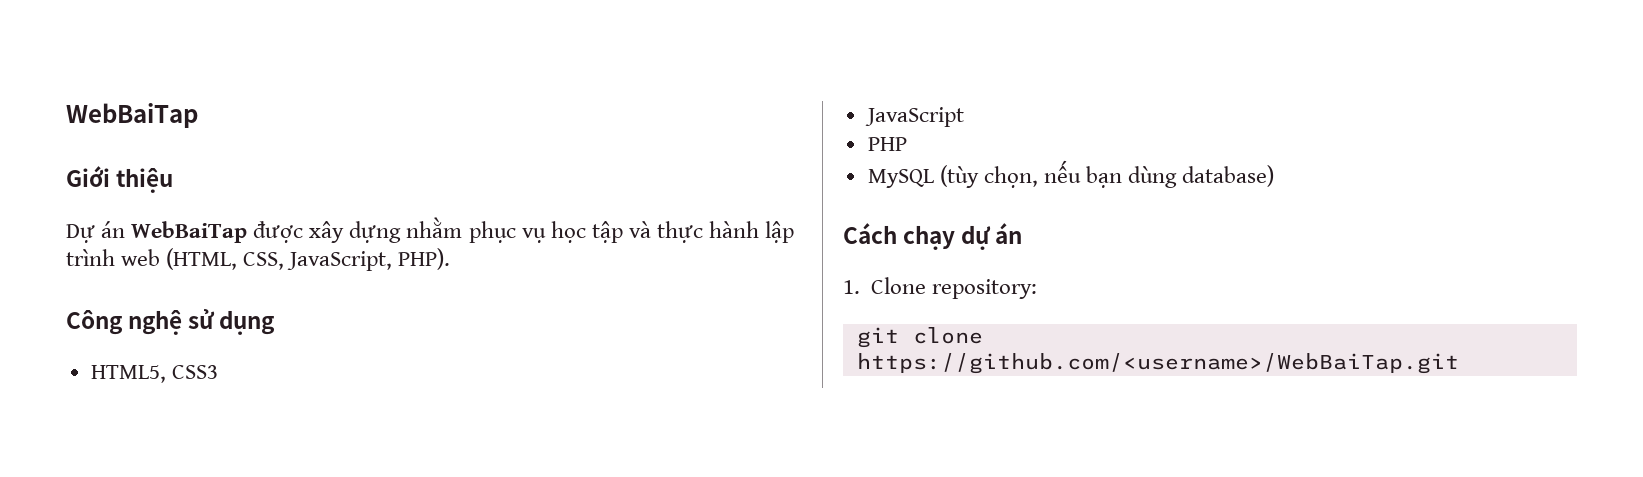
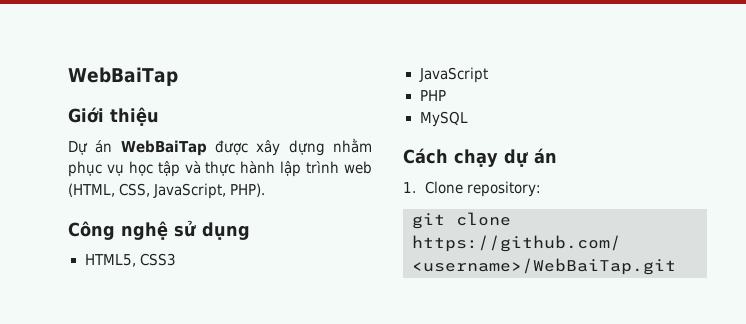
- MySQL (tùy chọn, nếu bạn dùng database)
+ MySQL

